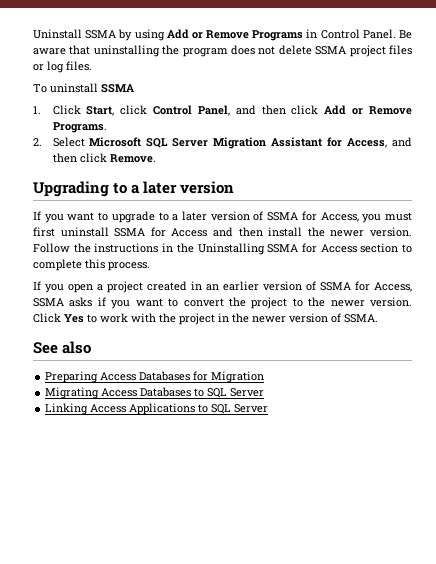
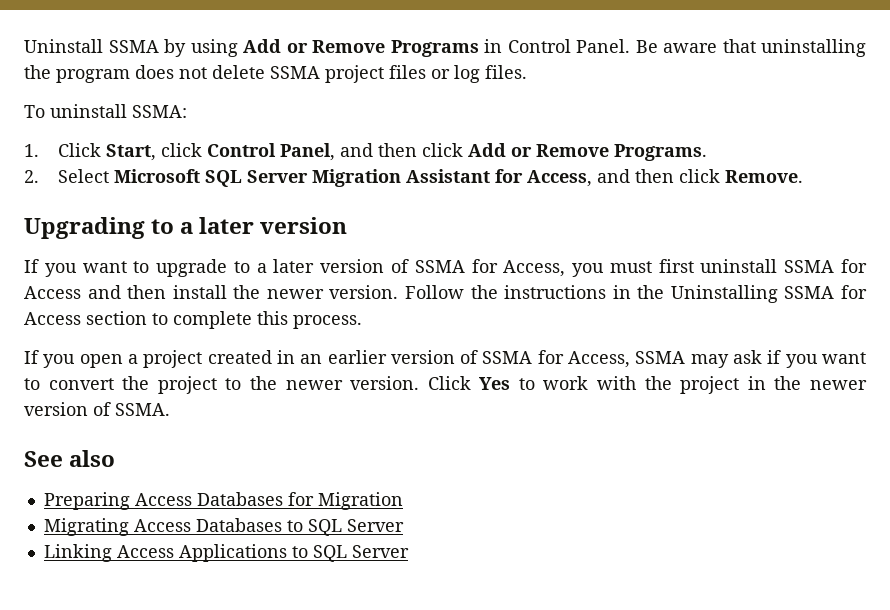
- To uninstall SSMA
+ To uninstall SSMA:
- If you open a project created in an earlier version of SSMA for Access, SSMA asks if you want to convert the project to the newer version.
+ If you open a project created in an earlier version of SSMA for Access, SSMA may ask if you want to convert the project to the newer version.

